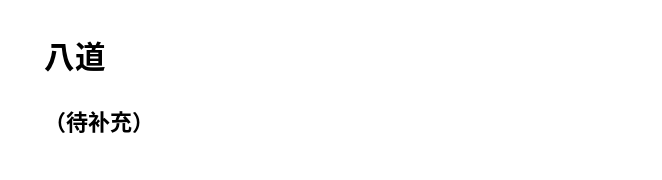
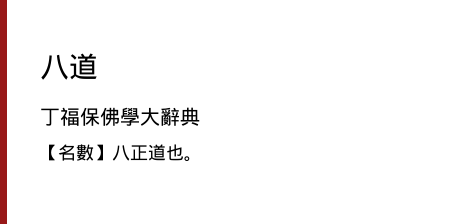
- （待补充）
+ 丁福保佛學大辭典
+ 【名數】八正道也。

